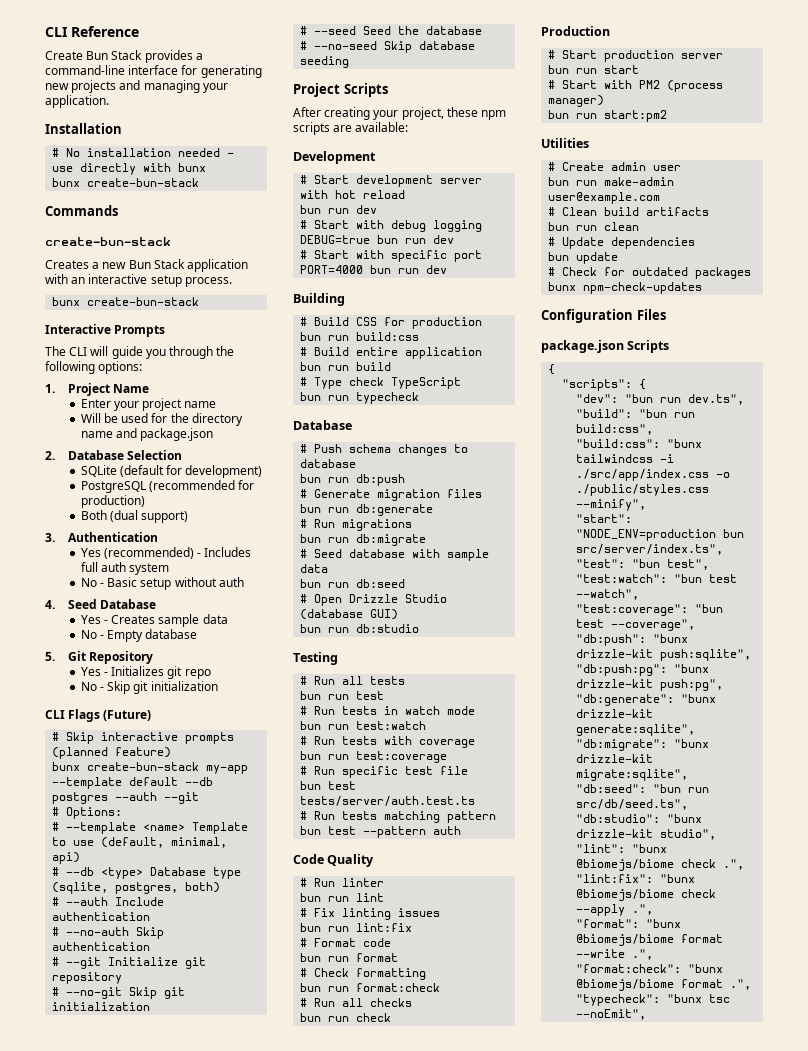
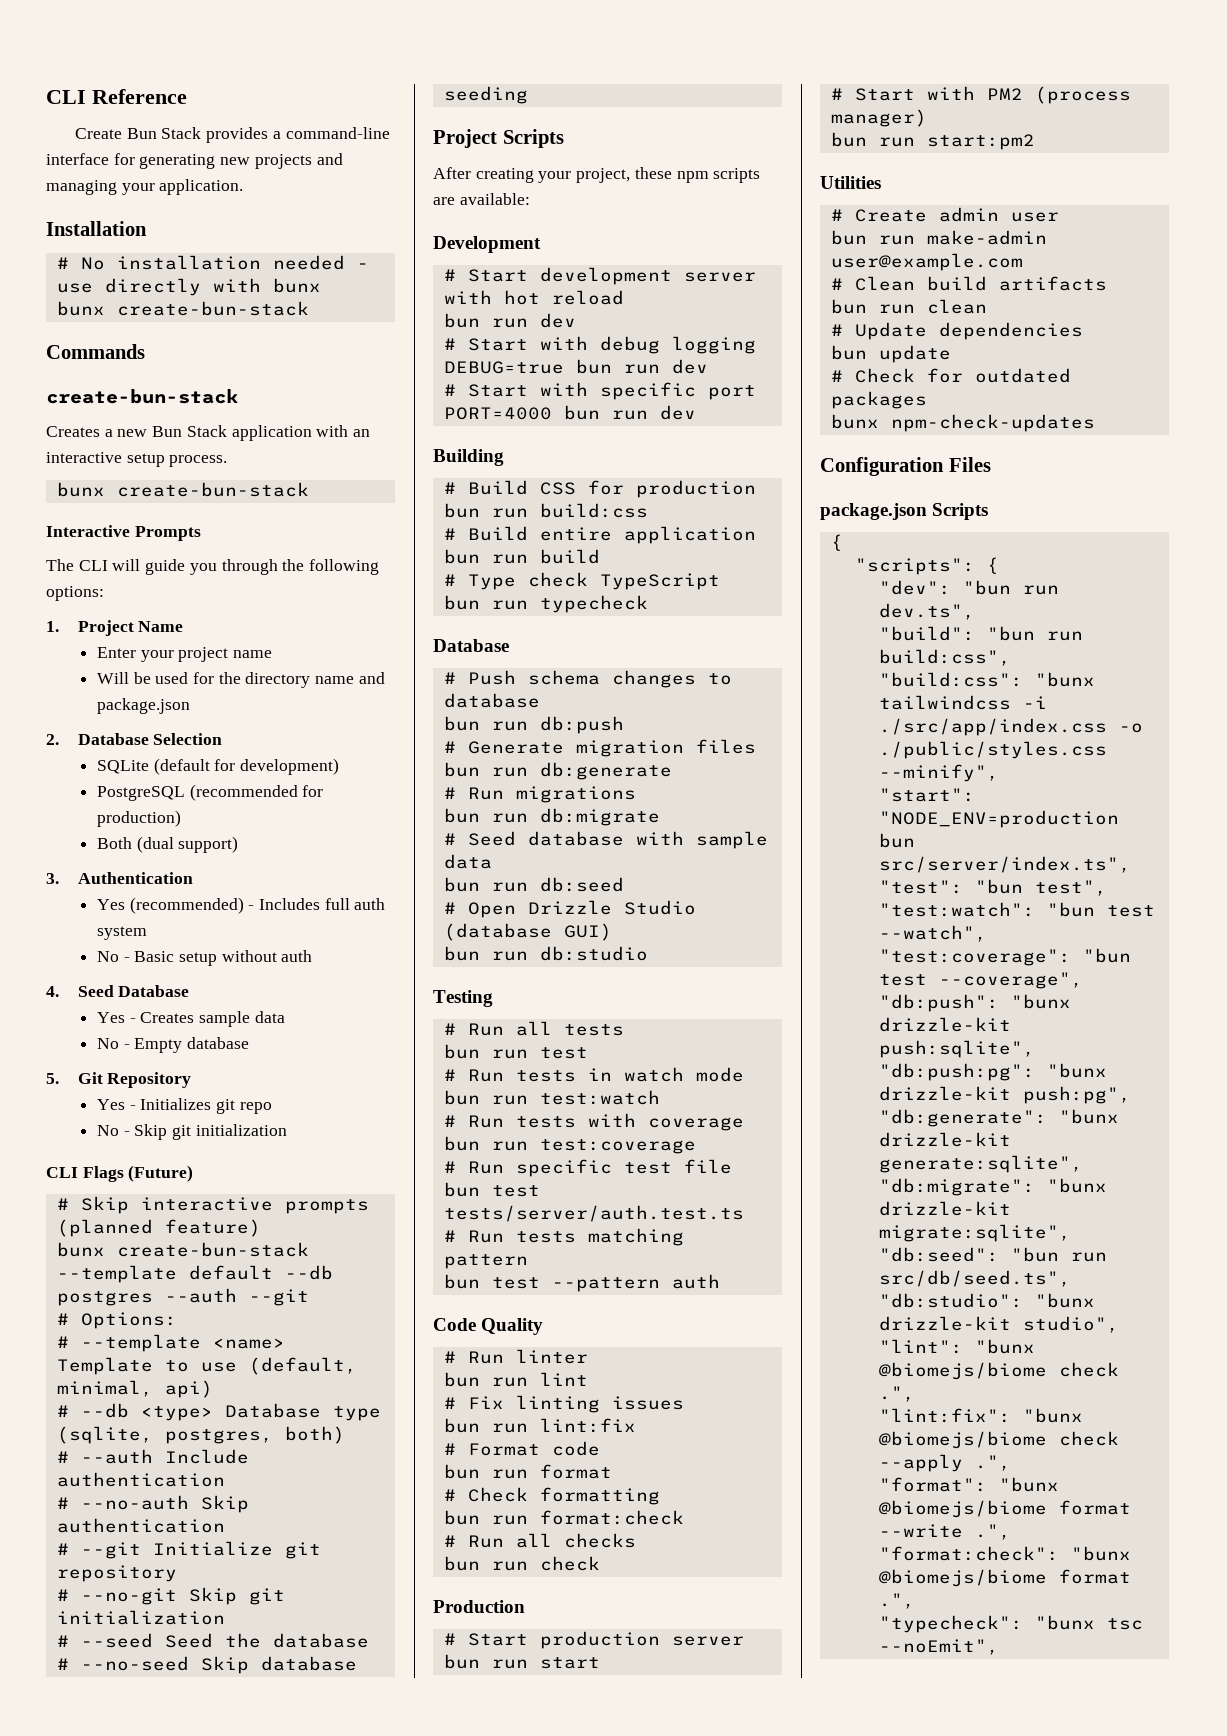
- bunx create-bun-stack my-app --template default --db postgres --auth --git
+ bunx create-bun-stack --template default --db postgres --auth --git

